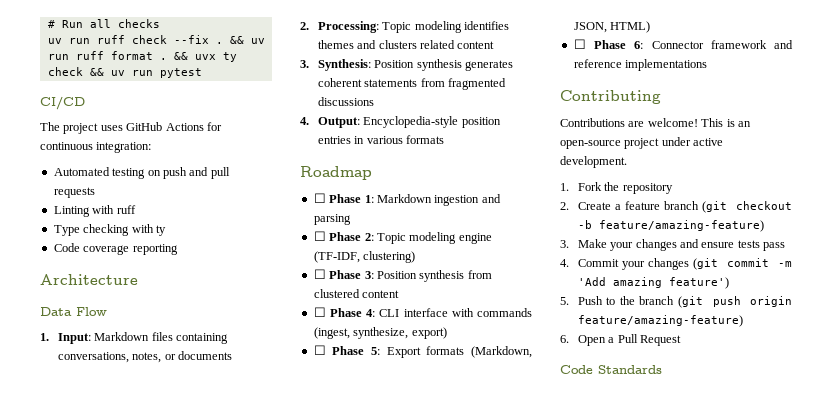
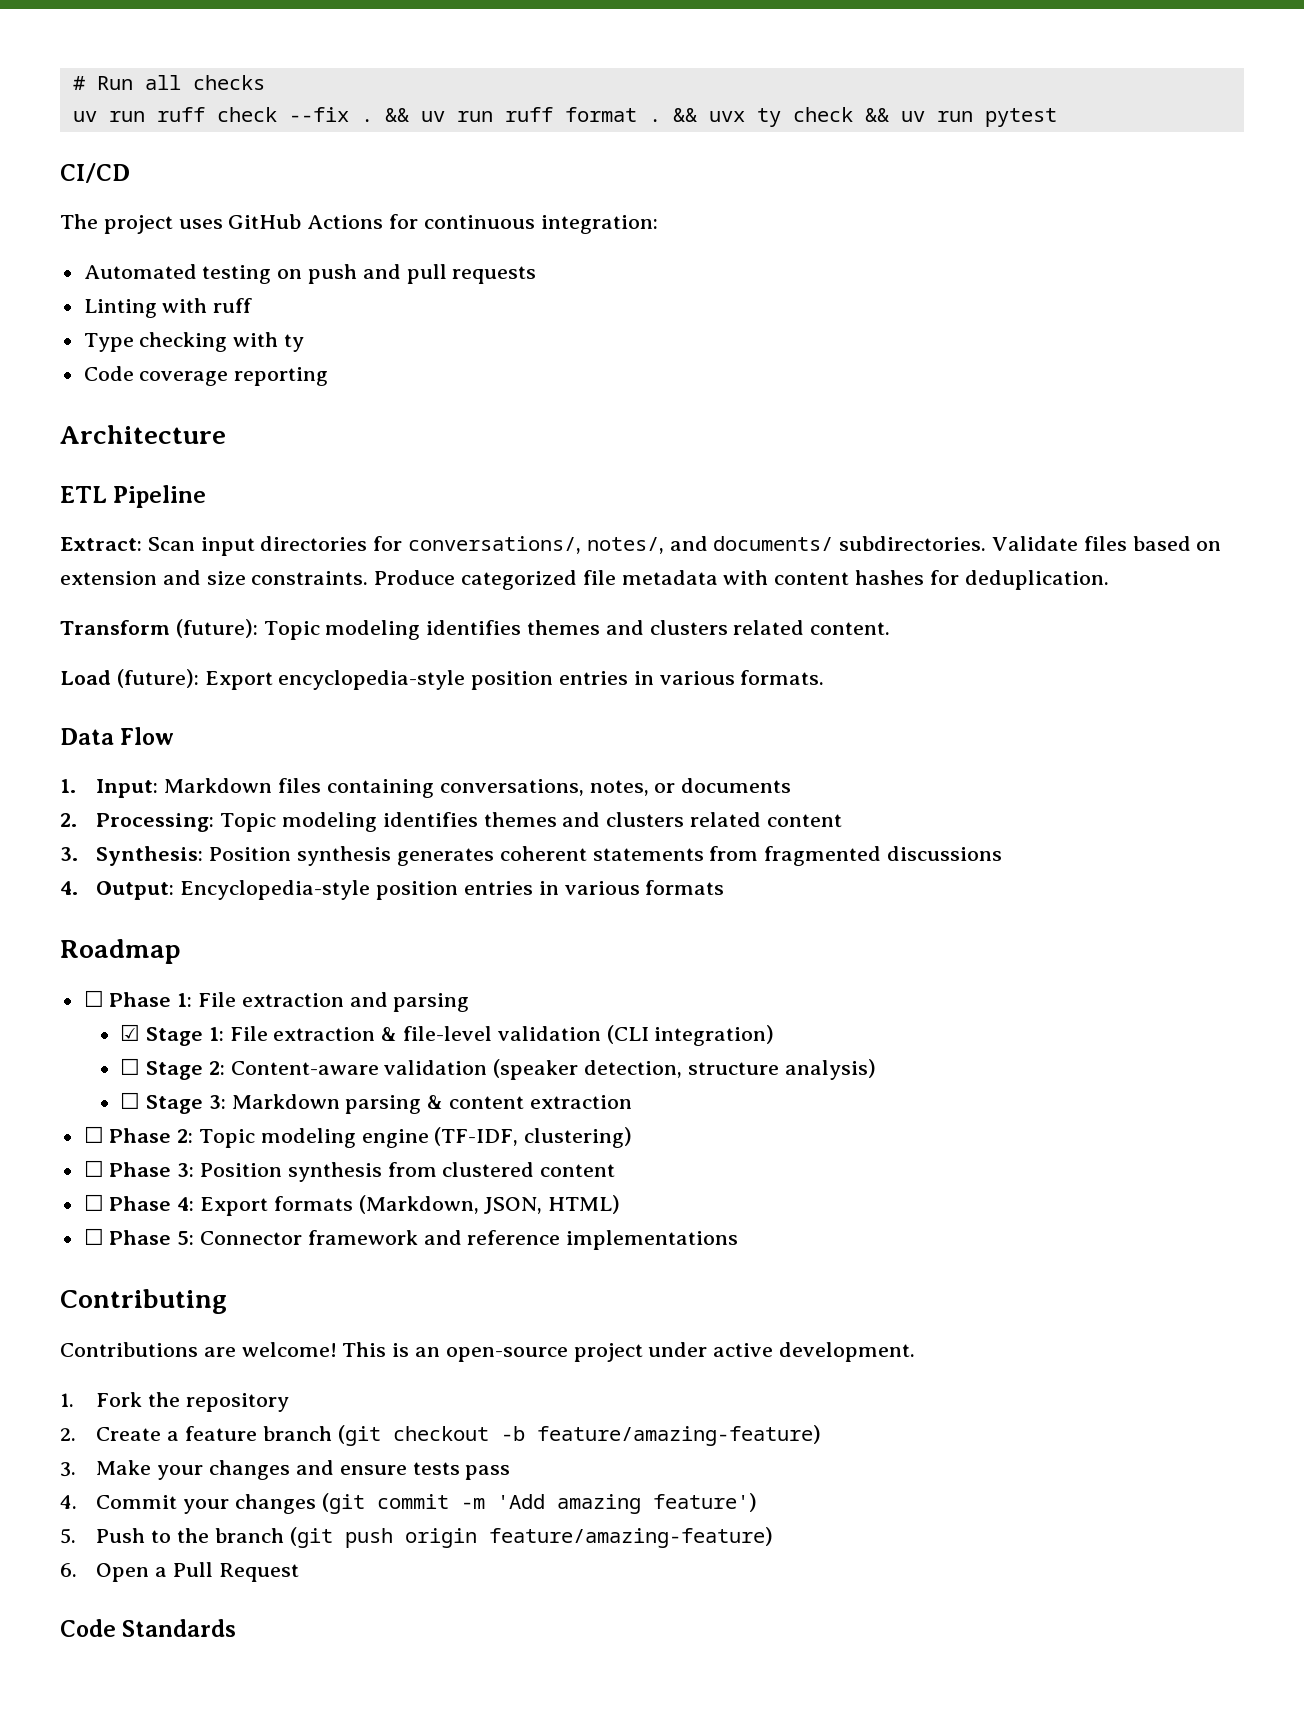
+ ETL Pipeline
+ Extract: Scan input directories for conversations/, notes/, and documents/ subdirectories. Validate files based on extension and size constraints. Produce categorized file metadata with content hashes for deduplication.
+ Transform (future): Topic modeling identifies themes and clusters related content.
+ Load (future): Export encyclopedia-style position entries in various formats.
- ☐ Phase 1: Markdown ingestion and parsing
+ ☐ Phase 1: File extraction and parsing
+ ☑ Stage 1: File extraction & file-level validation (CLI integration)
+ ☐ Stage 2: Content-aware validation (speaker detection, structure analysis)
+ ☐ Stage 3: Markdown parsing & content extraction
- ☐ Phase 4: CLI interface with commands (ingest, synthesize, export)
- ☐ Phase 5: Export formats (Markdown, JSON, HTML)
+ ☐ Phase 4: Export formats (Markdown, JSON, HTML)
- ☐ Phase 6: Connector framework and reference implementations
+ ☐ Phase 5: Connector framework and reference implementations

